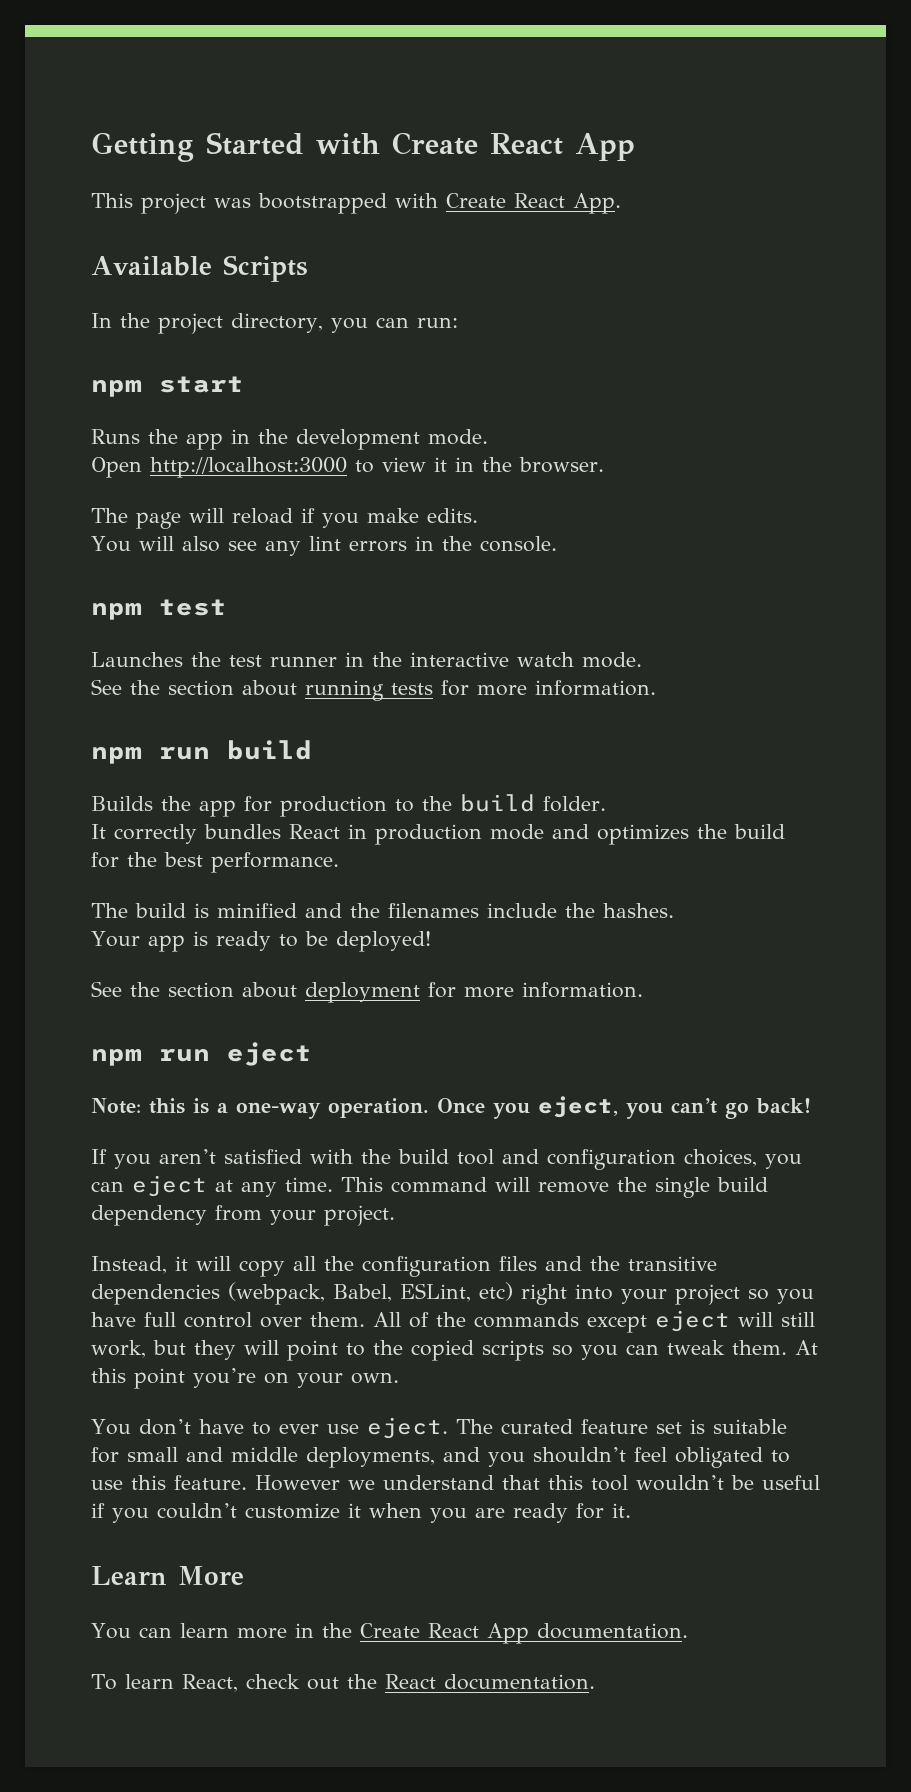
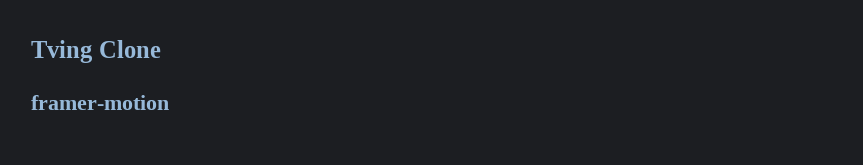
- Getting Started with Create React App
- This project was bootstrapped with Create React App.
- Available Scripts
- In the project directory, you can run:
- npm start
- Runs the app in the development mode.
- Open http://localhost:3000 to view it in the browser.
- The page will reload if you make edits.
- You will also see any lint errors in the console.
- npm test
- Launches the test runner in the interactive watch mode.
- See the section about running tests for more information.
- npm run build
- Builds the app for production to the build folder.
- It correctly bundles React in production mode and optimizes the build for the best performance.
- The build is minified and the filenames include the hashes.
- Your app is ready to be deployed!
- See the section about deployment for more information.
- npm run eject
- Note: this is a one-way operation. Once you eject, you can’t go back!
- If you aren’t satisfied with the build tool and configuration choices, you can eject at any time. This command will remove the single build dependency from your project.
- Instead, it will copy all the configuration files and the transitive dependencies (webpack, Babel, ESLint, etc) right into your project so you have full control over them. All of the commands except eject will still work, but they will point to the copied scripts so you can tweak them. At this point you’re on your own.
- You don’t have to ever use eject. The curated feature set is suitable for small and middle deployments, and you shouldn’t feel obligated to use this feature. However we understand that this tool wouldn’t be useful if you couldn’t customize it when you are ready for it.
- Learn More
- You can learn more in the Create React App documentation.
- To learn React, check out the React documentation.
+ Tving Clone
+ framer-motion

